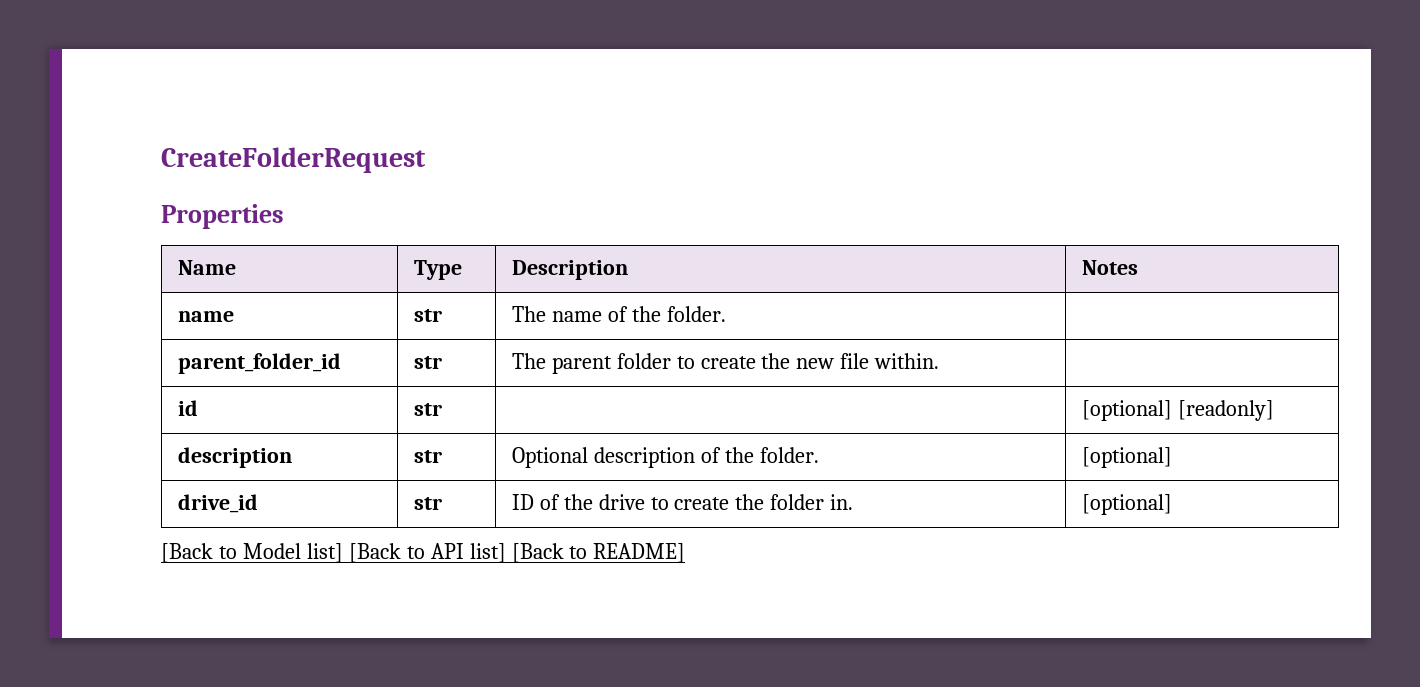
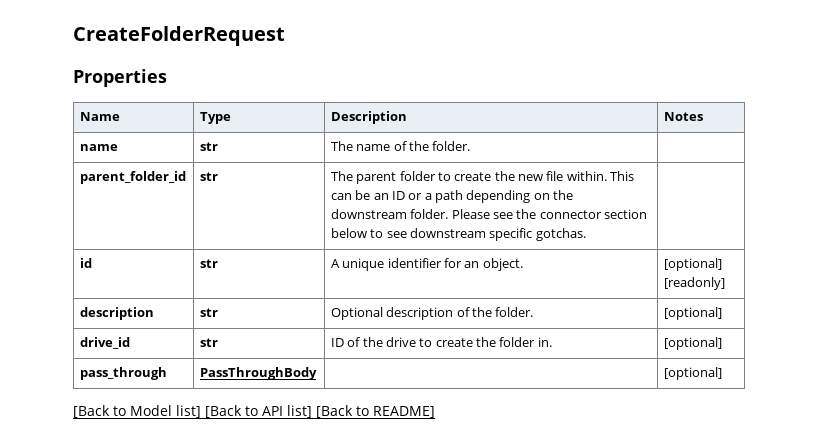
- parent_folder_id | str | The parent folder to create the new file within. |
- id | str | | [optional] [readonly]
+ parent_folder_id | str | The parent folder to create the new file within. This can be an ID or a path depending on the downstream folder. Please see the connector section below to see downstream specific gotchas. |
+ id | str | A unique identifier for an object. | [optional] [readonly]
+ pass_through | PassThroughBody | | [optional]

